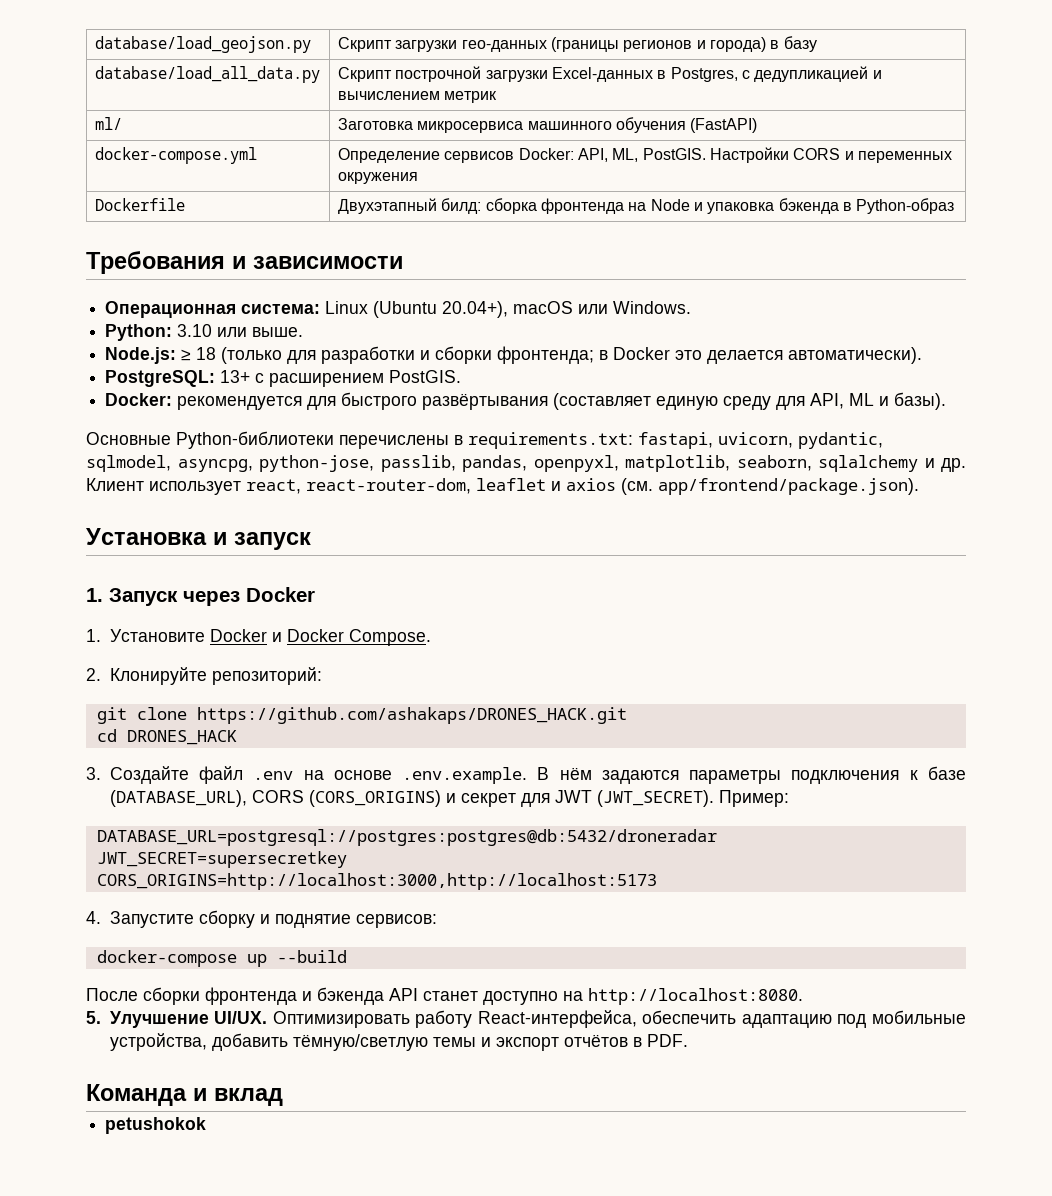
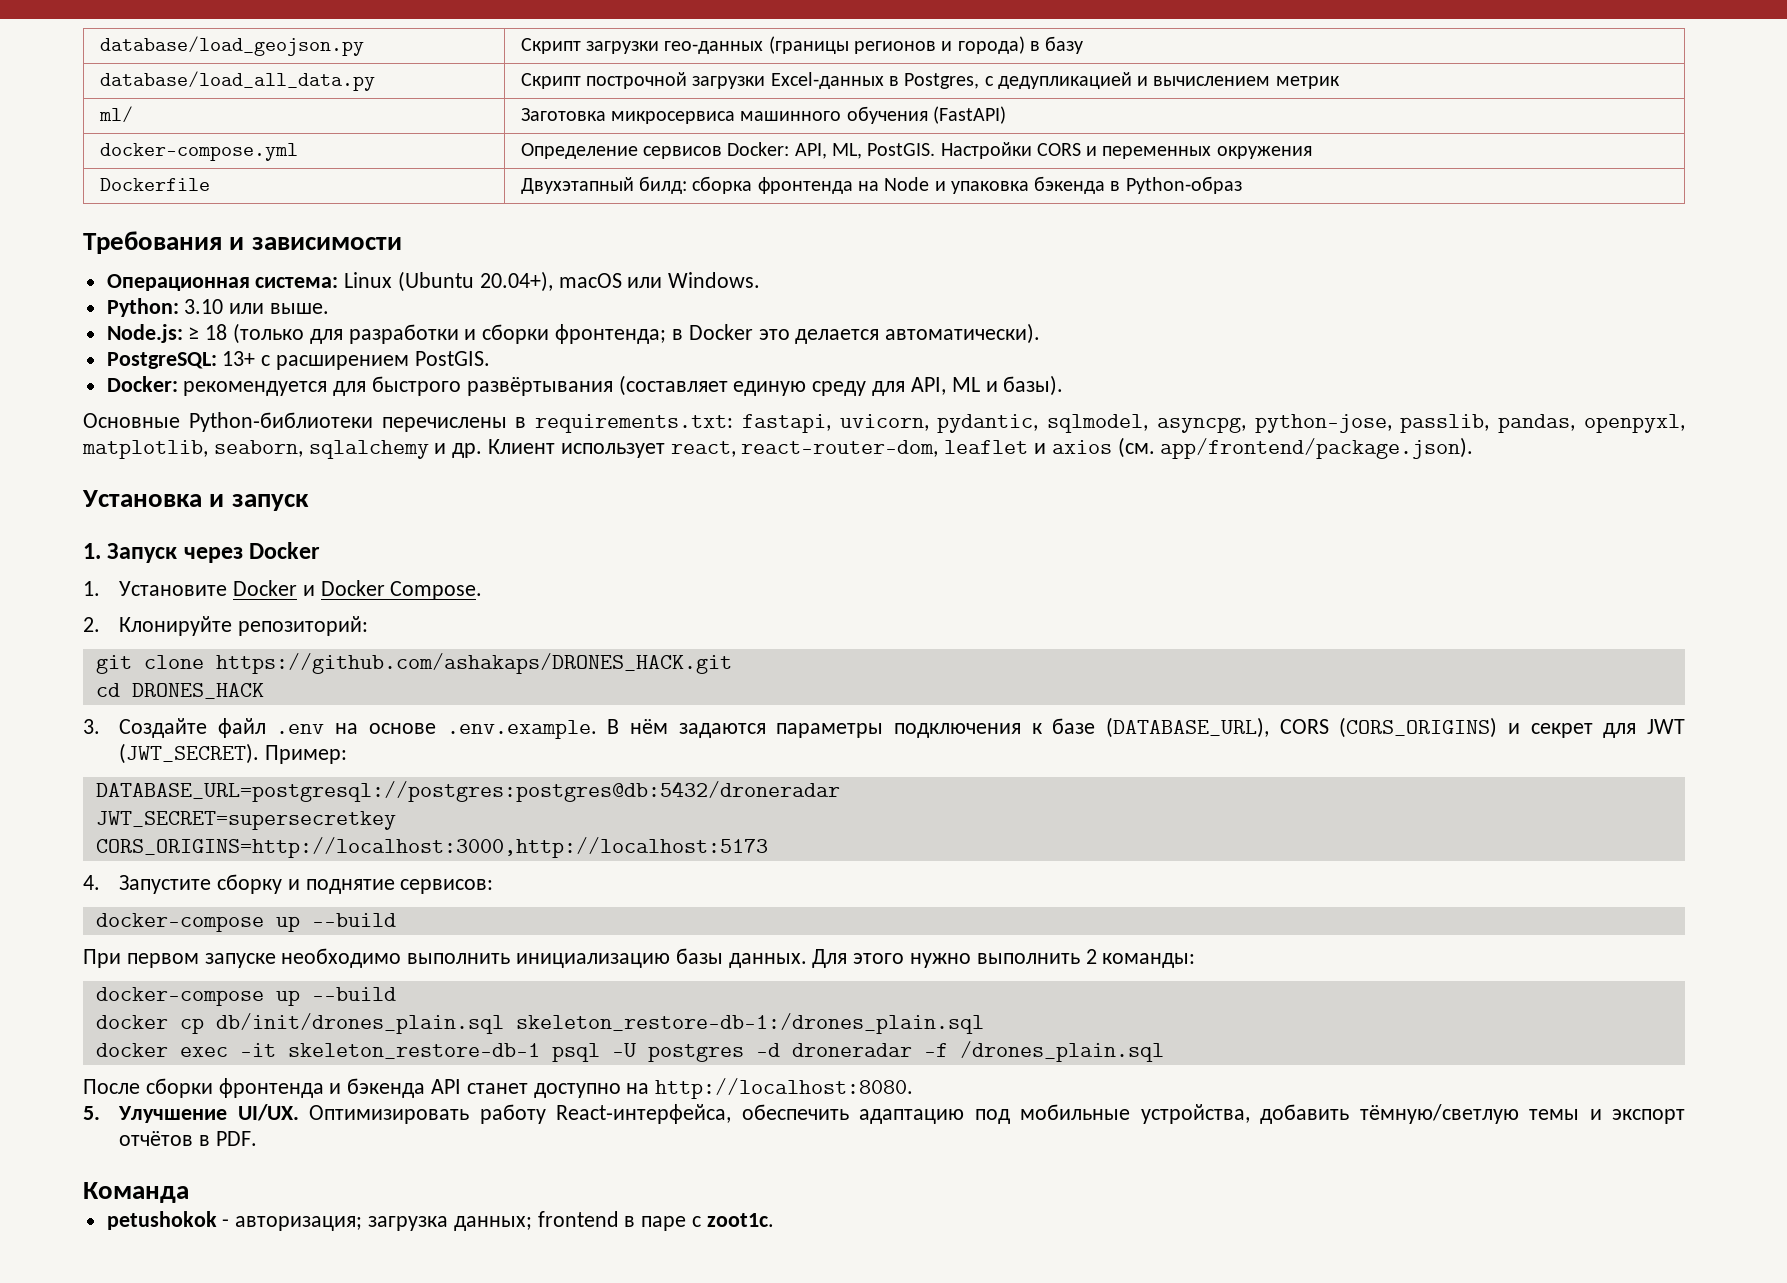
+ При первом запуске необходимо выполнить инициализацию базы данных. Для этого нужно выполнить 2 команды:
+ docker-compose up --build
+ docker cp db/init/drones_plain.sql skeleton_restore-db-1:/drones_plain.sql
+ docker exec -it skeleton_restore-db-1 psql -U postgres -d droneradar -f /drones_plain.sql
- Команда и вклад
+ Команда
- petushokok
+ petushokok - авторизация; загрузка данных; frontend в паре с zoot1c.

